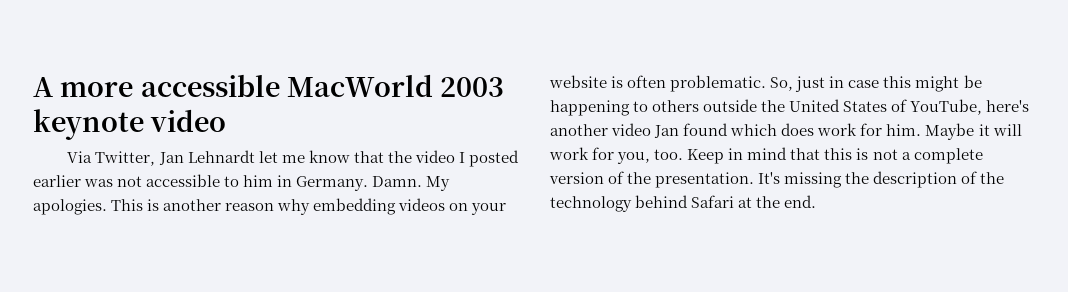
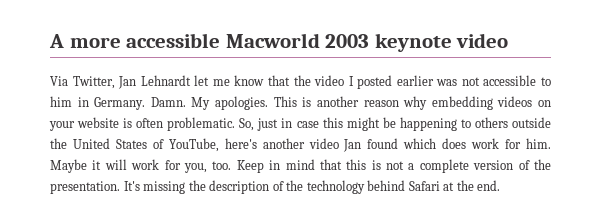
- A more accessible MacWorld 2003 keynote video
+ A more accessible Macworld 2003 keynote video

